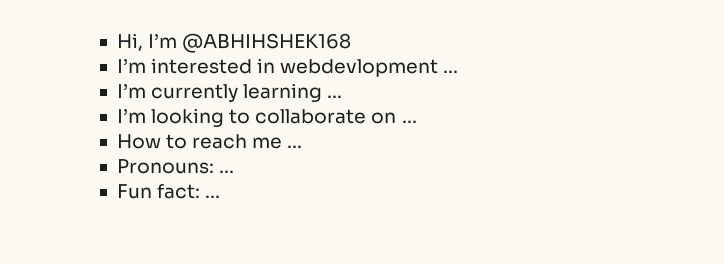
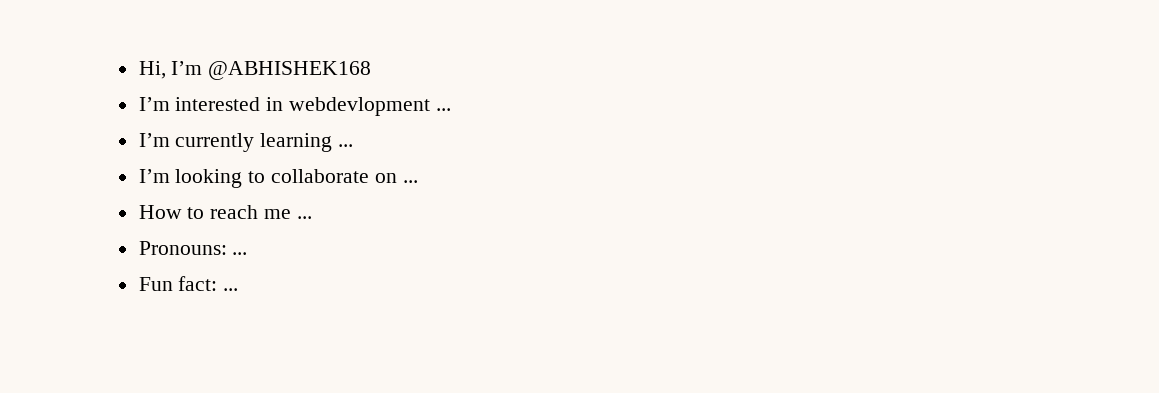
- Hi, I’m @ABHIHSHEK168
+ Hi, I’m @ABHISHEK168

